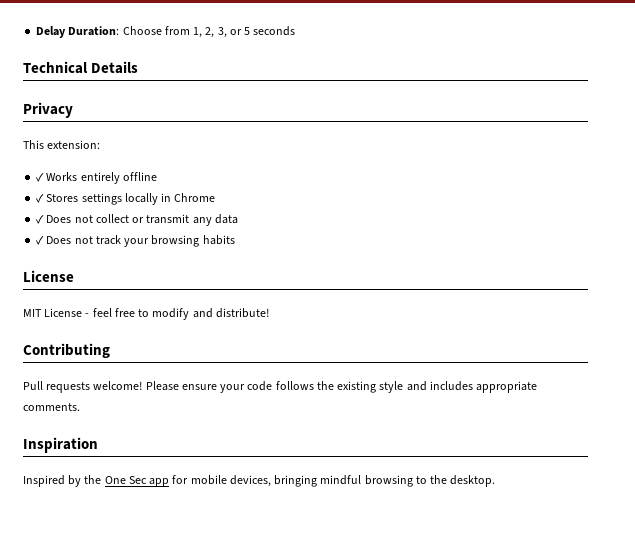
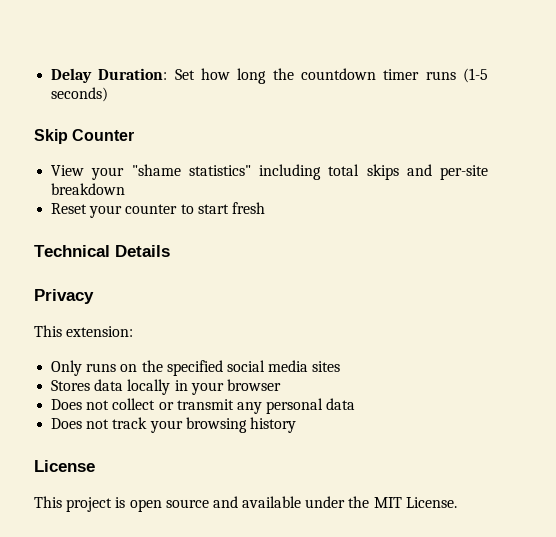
- Delay Duration: Choose from 1, 2, 3, or 5 seconds
+ Delay Duration: Set how long the countdown timer runs (1-5 seconds)
+ Skip Counter
+ View your "shame statistics" including total skips and per-site breakdown
+ Reset your counter to start fresh
- ✓ Works entirely offline
- ✓ Stores settings locally in Chrome
- ✓ Does not collect or transmit any data
+ Only runs on the specified social media sites
+ Stores data locally in your browser
+ Does not collect or transmit any personal data
- ✓ Does not track your browsing habits
+ Does not track your browsing history
- MIT License - feel free to modify and distribute!
- Contributing
- Pull requests welcome! Please ensure your code follows the existing style and includes appropriate comments.
- Inspiration
- Inspired by the One Sec app for mobile devices, bringing mindful browsing to the desktop.
+ This project is open source and available under the MIT License.

